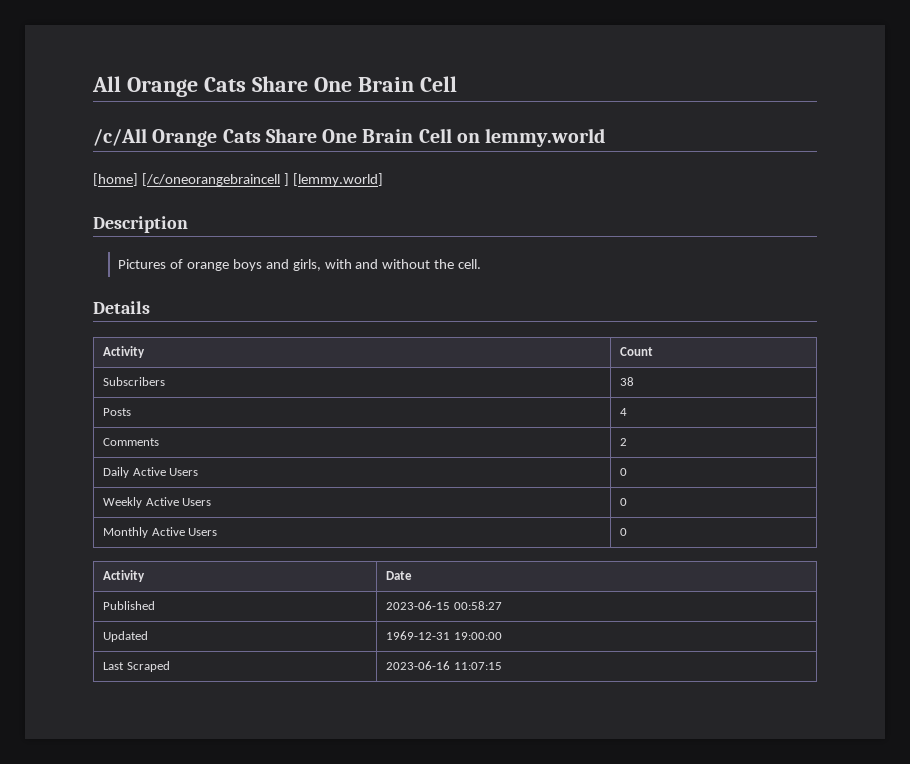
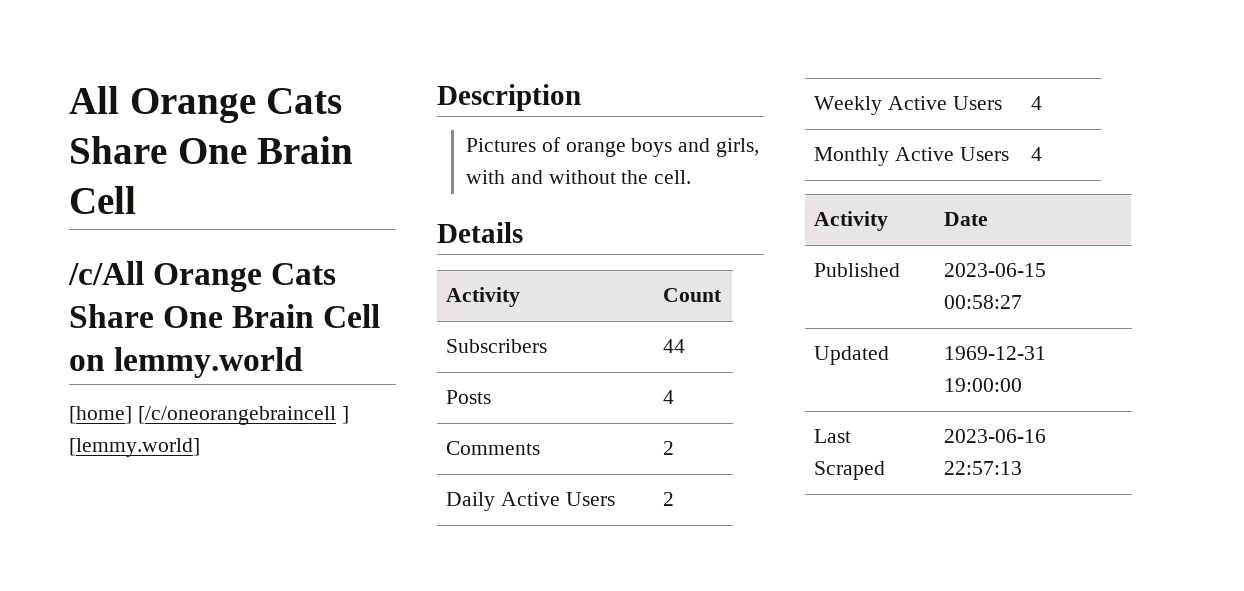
- Subscribers | 38
+ Subscribers | 44
- Daily Active Users | 0
+ Daily Active Users | 2
- Weekly Active Users | 0
+ Weekly Active Users | 4
- Monthly Active Users | 0
+ Monthly Active Users | 4
- Last Scraped | 2023-06-16 11:07:15
+ Last Scraped | 2023-06-16 22:57:13

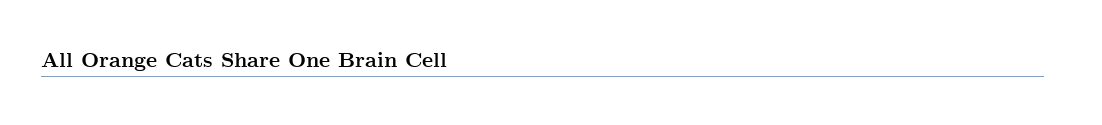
- /c/All Orange Cats Share One Brain Cell on lemmy.world
- [home] [/c/oneorangebraincell ] [lemmy.world]
- Description
- Pictures of orange boys and girls, with and without the cell.
- Details
- Activity | Count
- Subscribers | 44
- Posts | 4
- Comments | 2
- Daily Active Users | 2
- Weekly Active Users | 4
- Monthly Active Users | 4
- Activity | Date
- Published | 2023-06-15 00:58:27
- Updated | 1969-12-31 19:00:00
- Last Scraped | 2023-06-16 22:57:13

